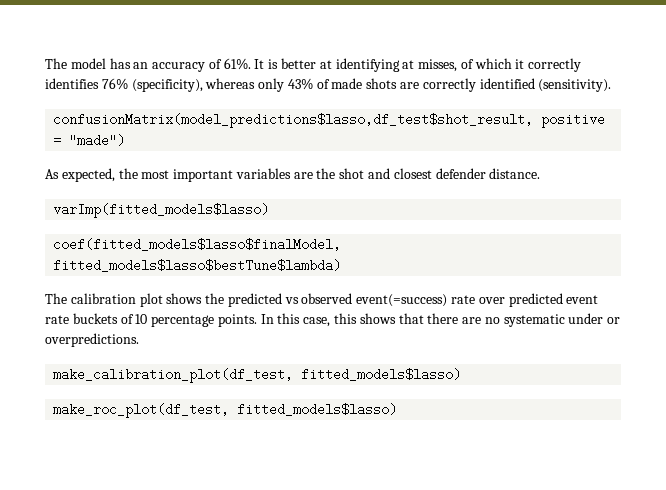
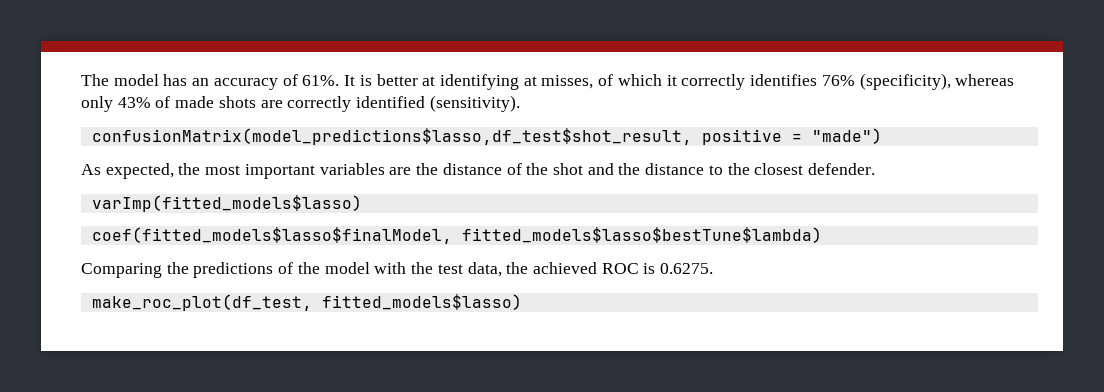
- As expected, the most important variables are the shot and closest defender distance.
+ As expected, the most important variables are the distance of the shot and the distance to the closest defender.
  varImp(fitted_models$lasso)
  coef(fitted_models$lasso$finalModel, fitted_models$lasso$bestTune$lambda)
- The calibration plot shows the predicted vs observed event(=success) rate over predicted event rate buckets of 10 percentage points. In this case, this shows that there are no systematic under or overpredictions.
- make_calibration_plot(df_test, fitted_models$lasso)
+ Comparing the predictions of the model with the test data, the achieved ROC is 0.6275.

